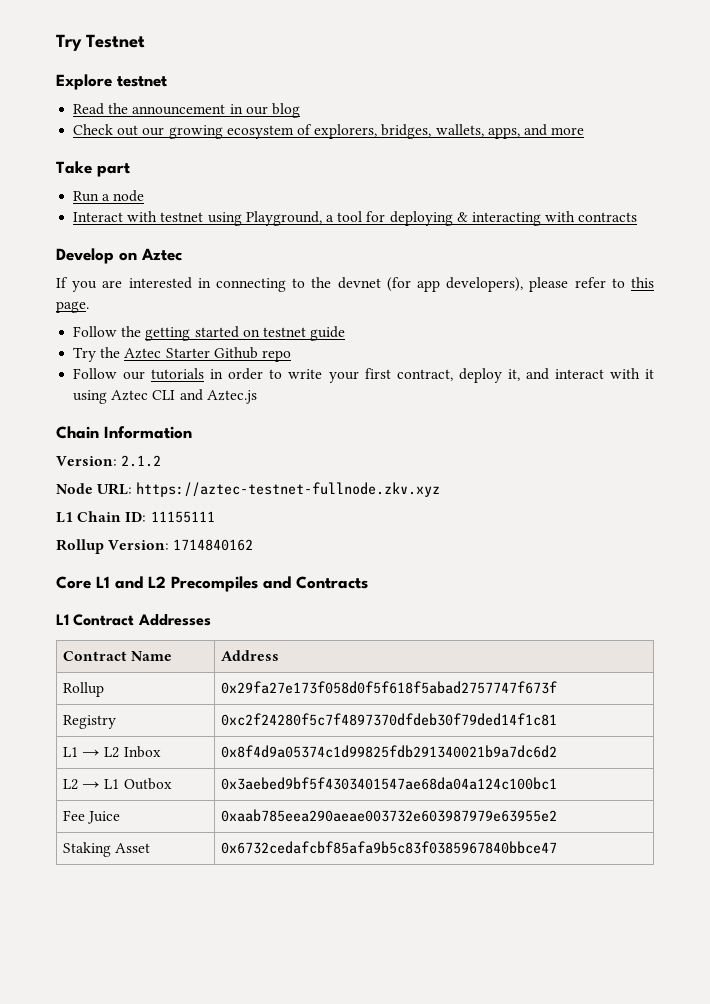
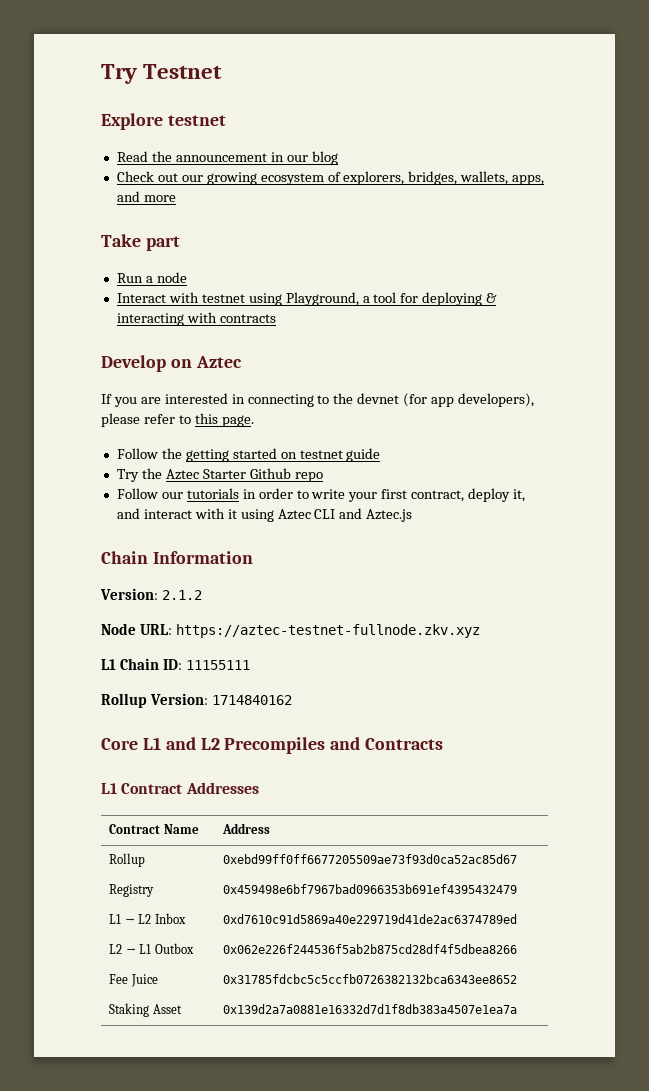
- Rollup | 0x29fa27e173f058d0f5f618f5abad2757747f673f
+ Rollup | 0xebd99ff0ff6677205509ae73f93d0ca52ac85d67
- Registry | 0xc2f24280f5c7f4897370dfdeb30f79ded14f1c81
+ Registry | 0x459498e6bf7967bad0966353b691ef4395432479
- L1 → L2 Inbox | 0x8f4d9a05374c1d99825fdb291340021b9a7dc6d2
+ L1 → L2 Inbox | 0xd7610c91d5869a40e229719d41de2ac6374789ed
- L2 → L1 Outbox | 0x3aebed9bf5f4303401547ae68da04a124c100bc1
+ L2 → L1 Outbox | 0x062e226f244536f5ab2b875cd28df4f5dbea8266
- Fee Juice | 0xaab785eea290aeae003732e603987979e63955e2
+ Fee Juice | 0x31785fdcbc5c5ccfb0726382132bca6343ee8652
- Staking Asset | 0x6732cedafcbf85afa9b5c83f0385967840bbce47
+ Staking Asset | 0x139d2a7a0881e16332d7d1f8db383a4507e1ea7a

